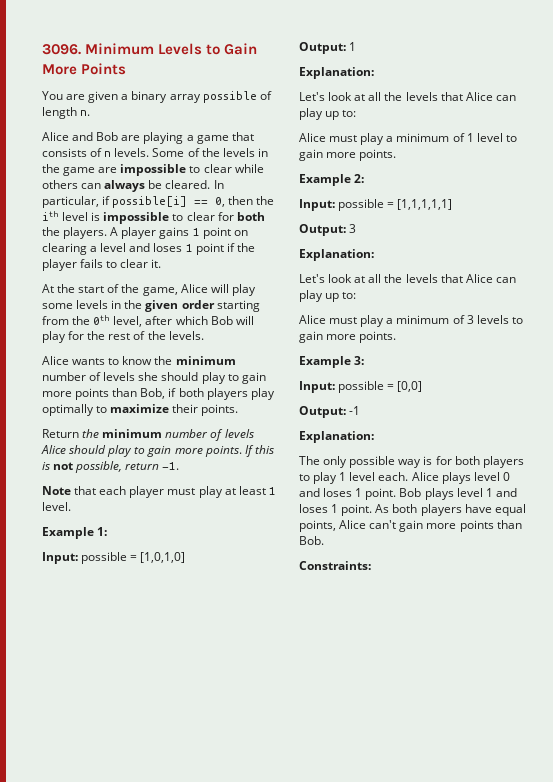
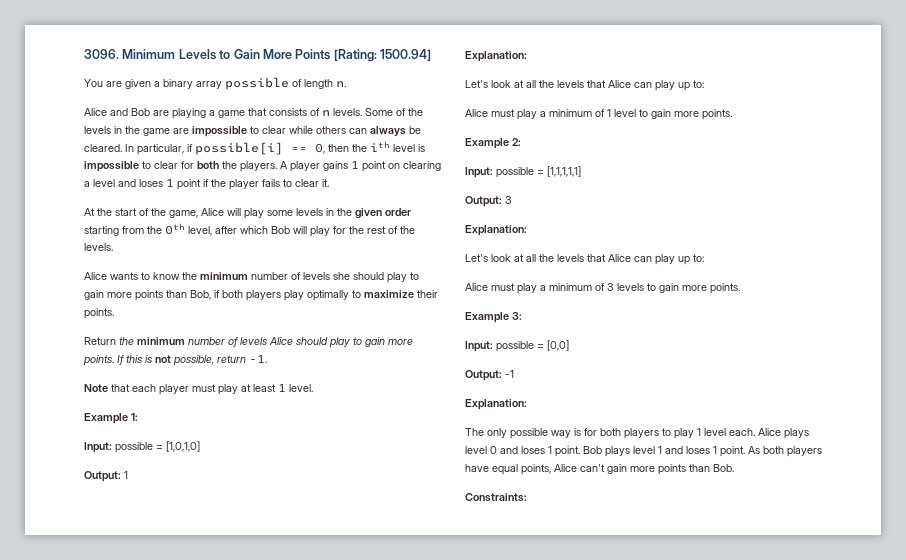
- Minimum Levels to Gain More Points
+ Minimum Levels to Gain More Points [Rating: 1500.94]

